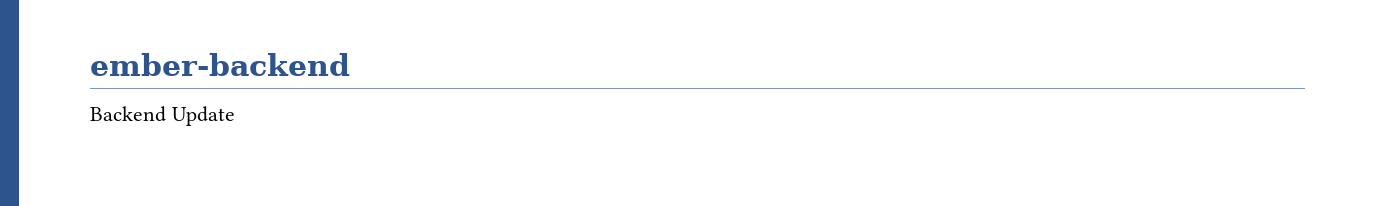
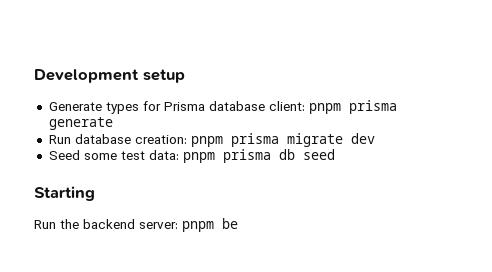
- ember-backend
- Backend Update
+ Development setup
+ Generate types for Prisma database client: pnpm prisma generate
+ Run database creation: pnpm prisma migrate dev
+ Seed some test data: pnpm prisma db seed
+ Starting
+ Run the backend server: pnpm be

